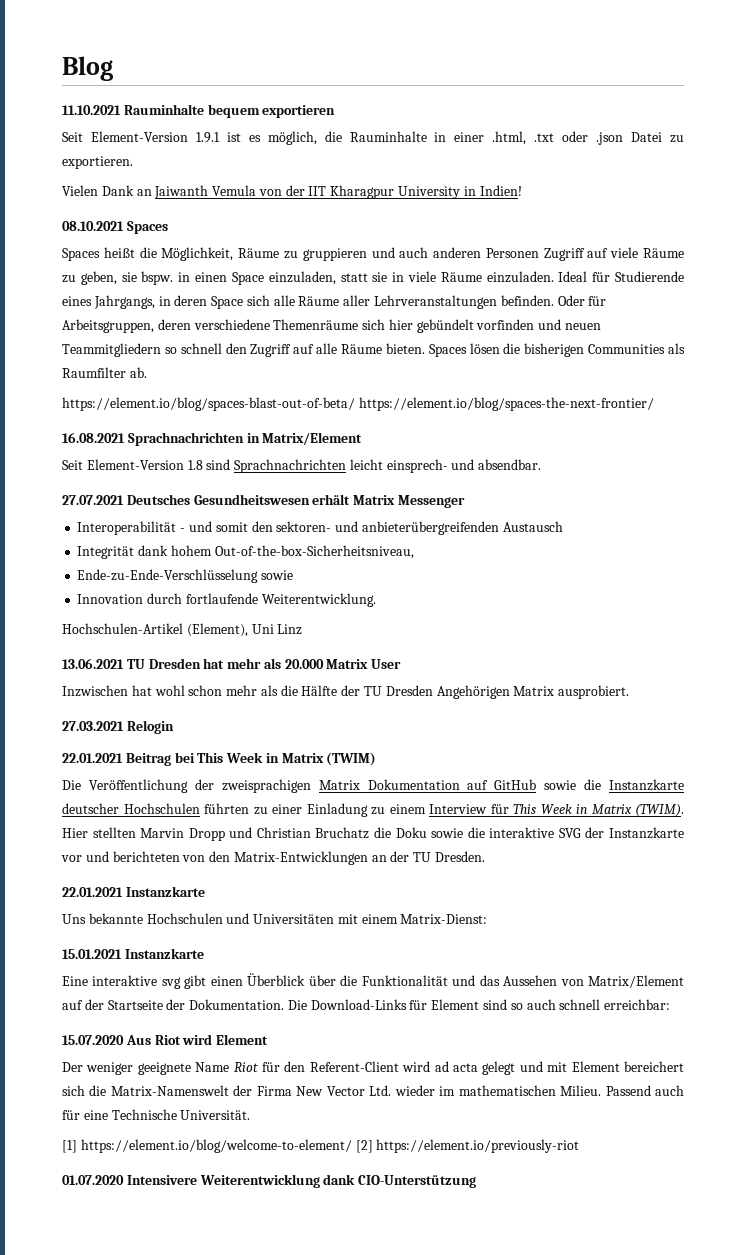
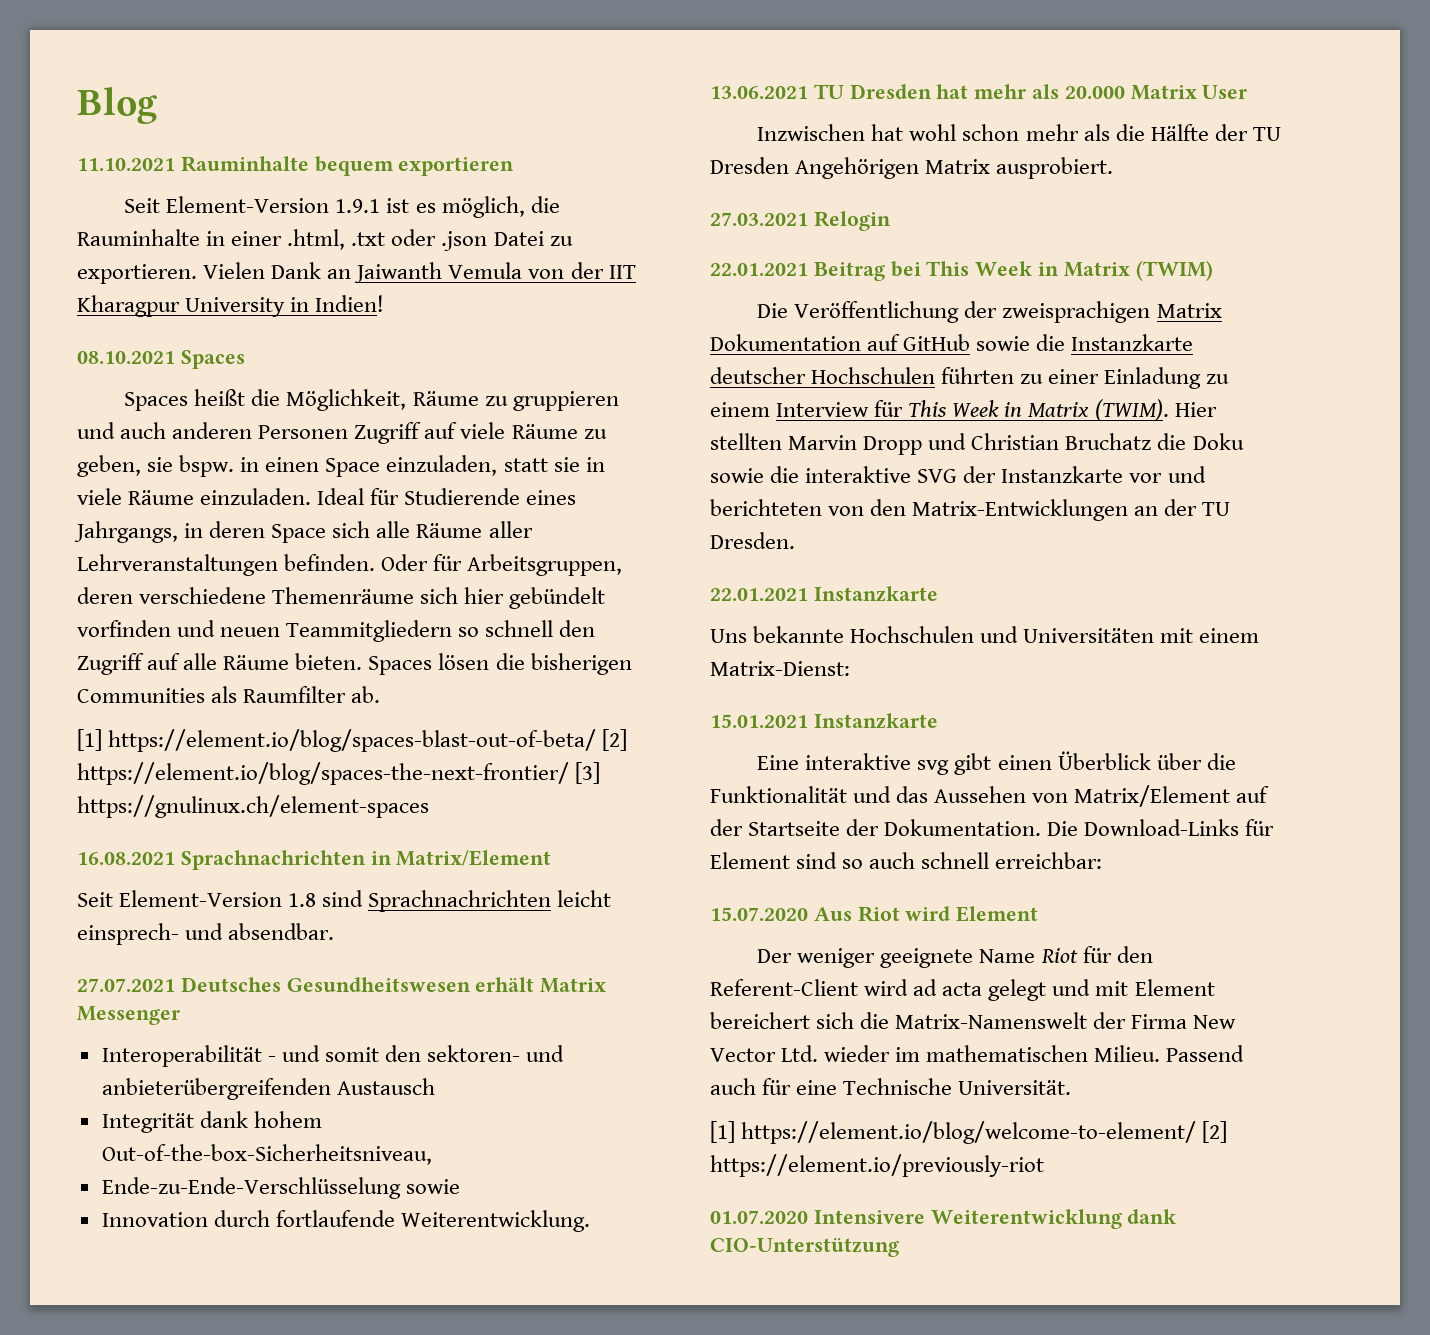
- Seit Element-Version 1.9.1 ist es möglich, die Rauminhalte in einer .html, .txt oder .json Datei zu exportieren.
- Vielen Dank an Jaiwanth Vemula von der IIT Kharagpur University in Indien!
+ Seit Element-Version 1.9.1 ist es möglich, die Rauminhalte in einer .html, .txt oder .json Datei zu exportieren. Vielen Dank an Jaiwanth Vemula von der IIT Kharagpur University in Indien!
- https://element.io/blog/spaces-blast-out-of-beta/ https://element.io/blog/spaces-the-next-frontier/
+ [1] https://element.io/blog/spaces-blast-out-of-beta/ [2] https://element.io/blog/spaces-the-next-frontier/ [3] https://gnulinux.ch/element-spaces
- Hochschulen-Artikel (Element), Uni Linz

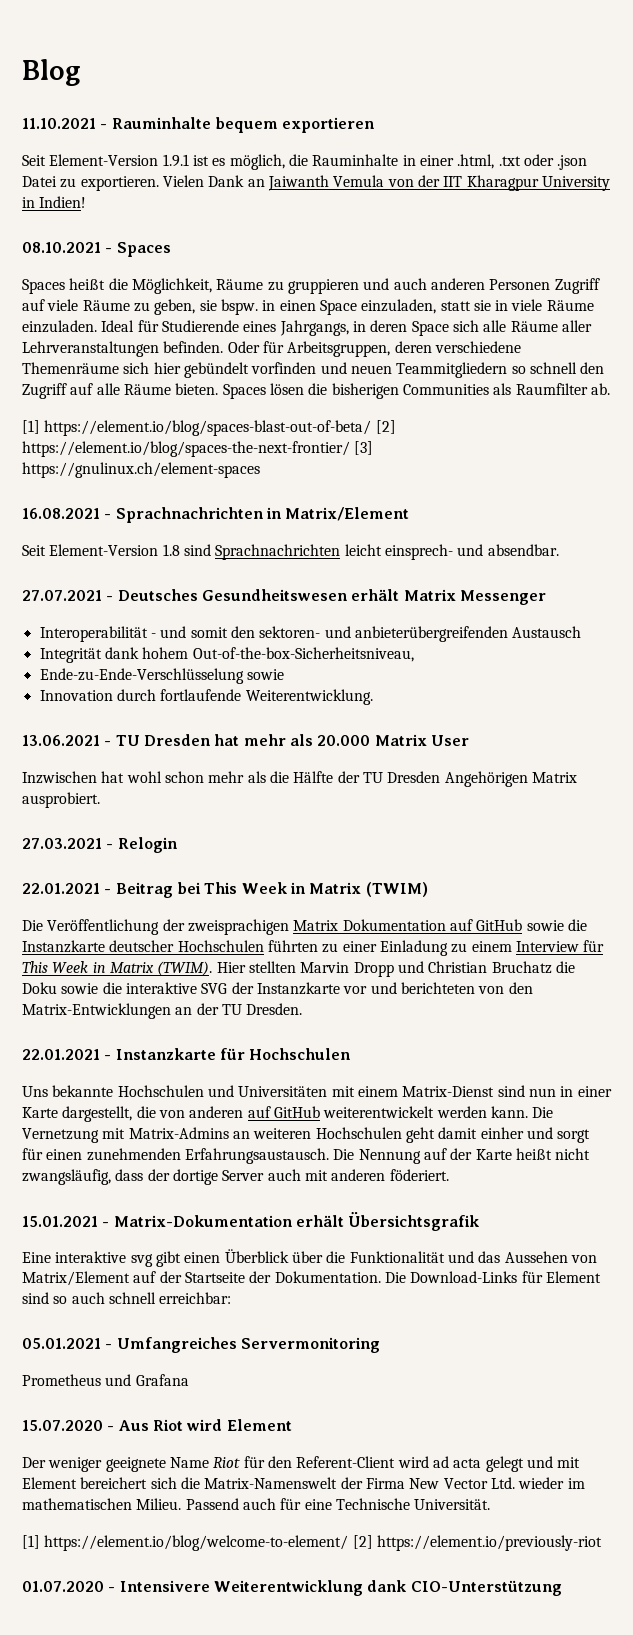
- 11.10.2021 Rauminhalte bequem exportieren
+ 11.10.2021 - Rauminhalte bequem exportieren
- 08.10.2021 Spaces
+ 08.10.2021 - Spaces
- 16.08.2021 Sprachnachrichten in Matrix/Element
+ 16.08.2021 - Sprachnachrichten in Matrix/Element
- 27.07.2021 Deutsches Gesundheitswesen erhält Matrix Messenger
+ 27.07.2021 - Deutsches Gesundheitswesen erhält Matrix Messenger
- 13.06.2021 TU Dresden hat mehr als 20.000 Matrix User
+ 13.06.2021 - TU Dresden hat mehr als 20.000 Matrix User
- 27.03.2021 Relogin
+ 27.03.2021 - Relogin
- 22.01.2021 Beitrag bei This Week in Matrix (TWIM)
+ 22.01.2021 - Beitrag bei This Week in Matrix (TWIM)
- 22.01.2021 Instanzkarte
+ 22.01.2021 - Instanzkarte für Hochschulen
- Uns bekannte Hochschulen und Universitäten mit einem Matrix-Dienst:
- 15.01.2021 Instanzkarte
+ Uns bekannte Hochschulen und Universitäten mit einem Matrix-Dienst sind nun in einer Karte dargestellt, die von anderen auf GitHub weiterentwickelt werden kann. Die Vernetzung mit Matrix-Admins an weiteren Hochschulen geht damit einher und sorgt für einen zunehmenden Erfahrungsaustausch. Die Nennung auf der Karte heißt nicht zwangsläufig, dass der dortige Server auch mit anderen föderiert.
+ 15.01.2021 - Matrix-Dokumentation erhält Übersichtsgrafik
+ 05.01.2021 - Umfangreiches Servermonitoring
+ Prometheus und Grafana
- 15.07.2020 Aus Riot wird Element
+ 15.07.2020 - Aus Riot wird Element
- 01.07.2020 Intensivere Weiterentwicklung dank CIO-Unterstützung
+ 01.07.2020 - Intensivere Weiterentwicklung dank CIO-Unterstützung

